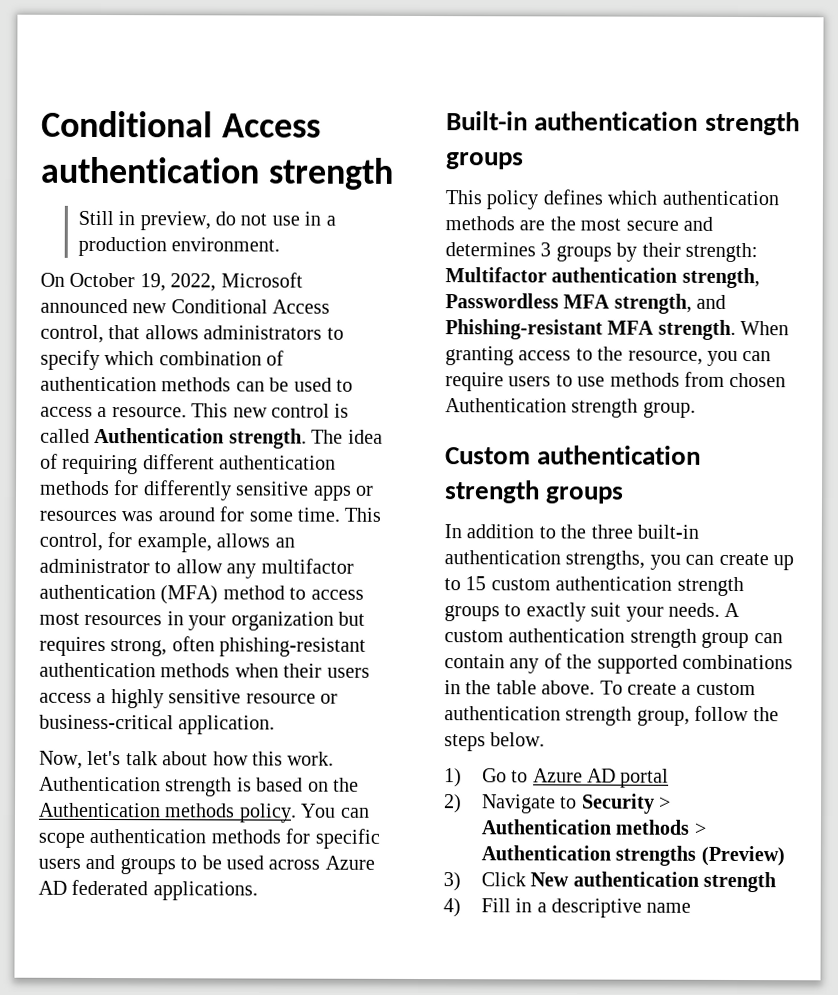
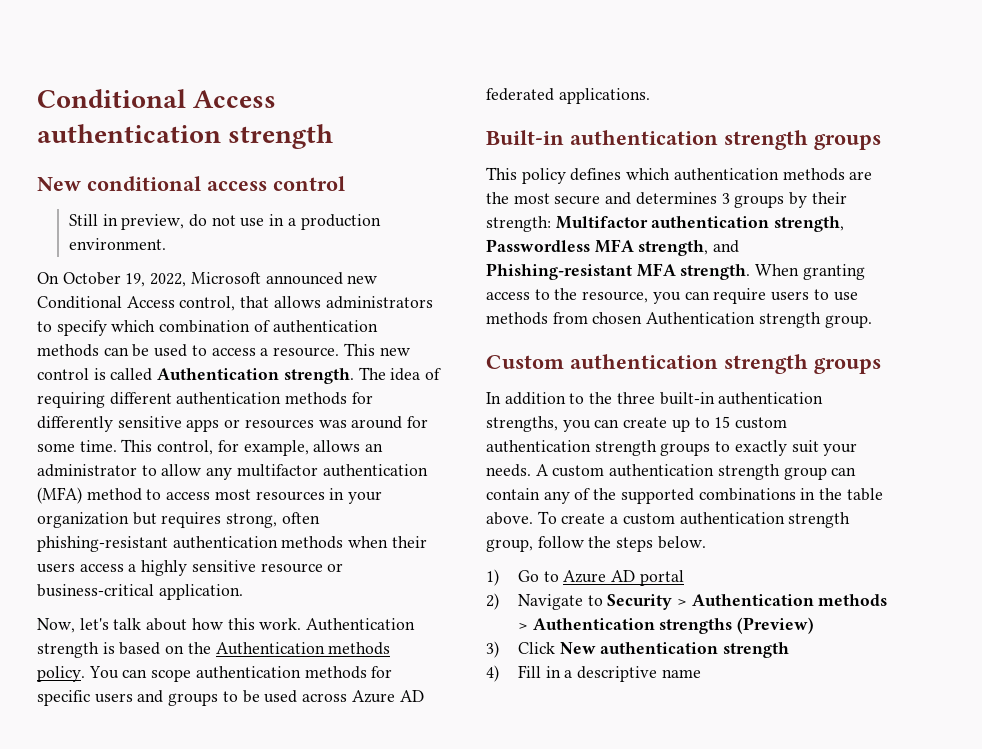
+ New conditional access control

